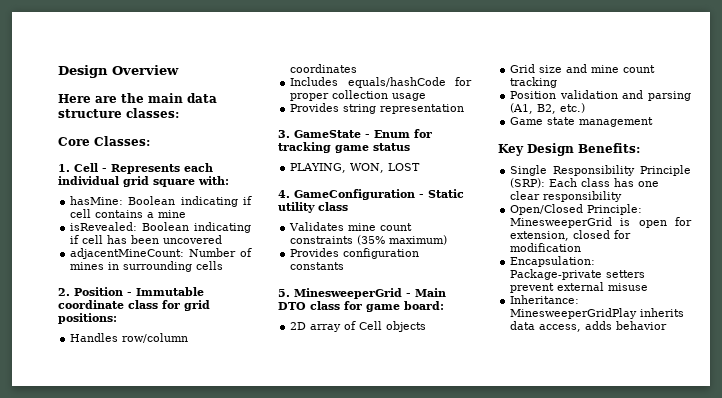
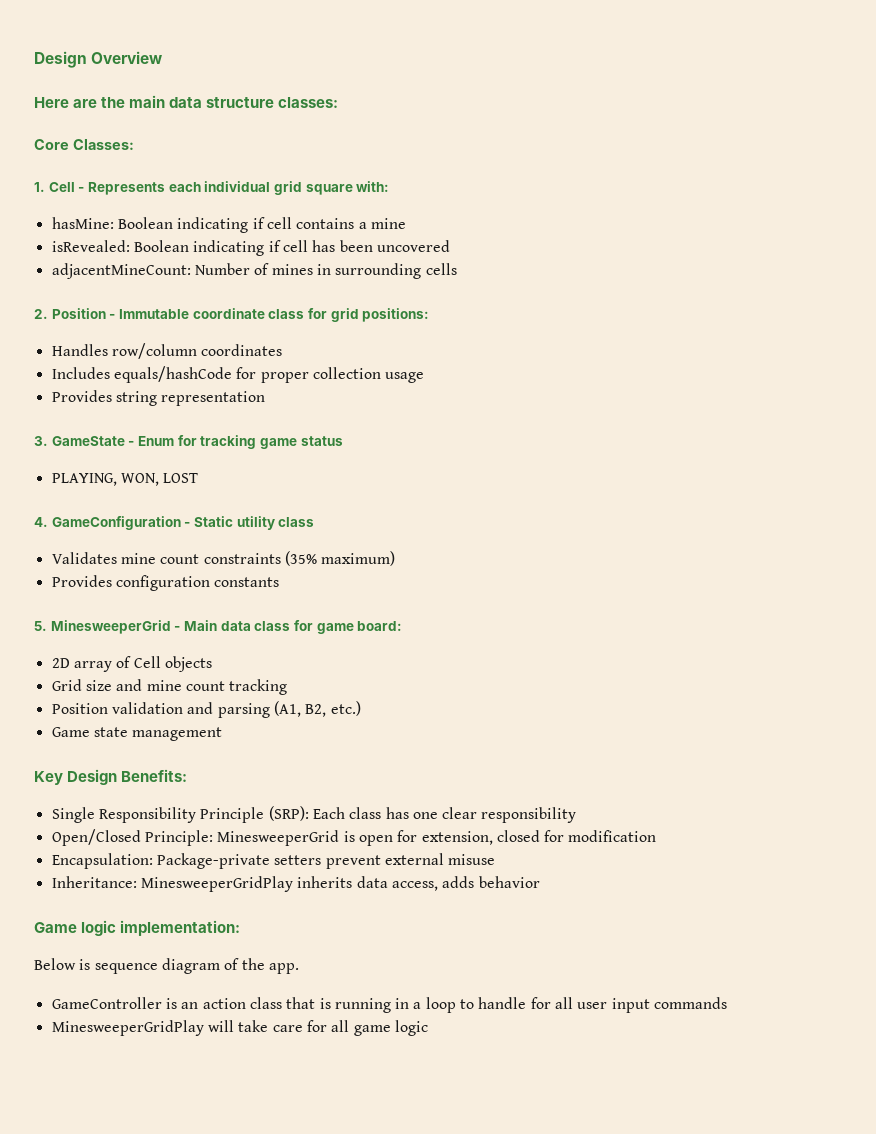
- 5. MinesweeperGrid - Main DTO class for game board:
+ 5. MinesweeperGrid - Main data class for game board:
+ Game logic implementation:
+ Below is sequence diagram of the app.
+ GameController is an action class that is running in a loop to handle for all user input commands
+ MinesweeperGridPlay will take care for all game logic

